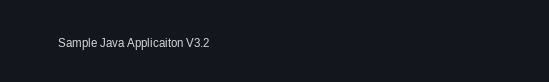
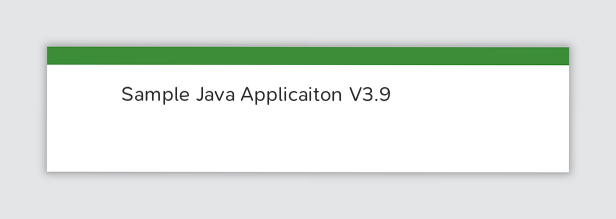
- Sample Java Applicaiton V3.2
+ Sample Java Applicaiton V3.9

